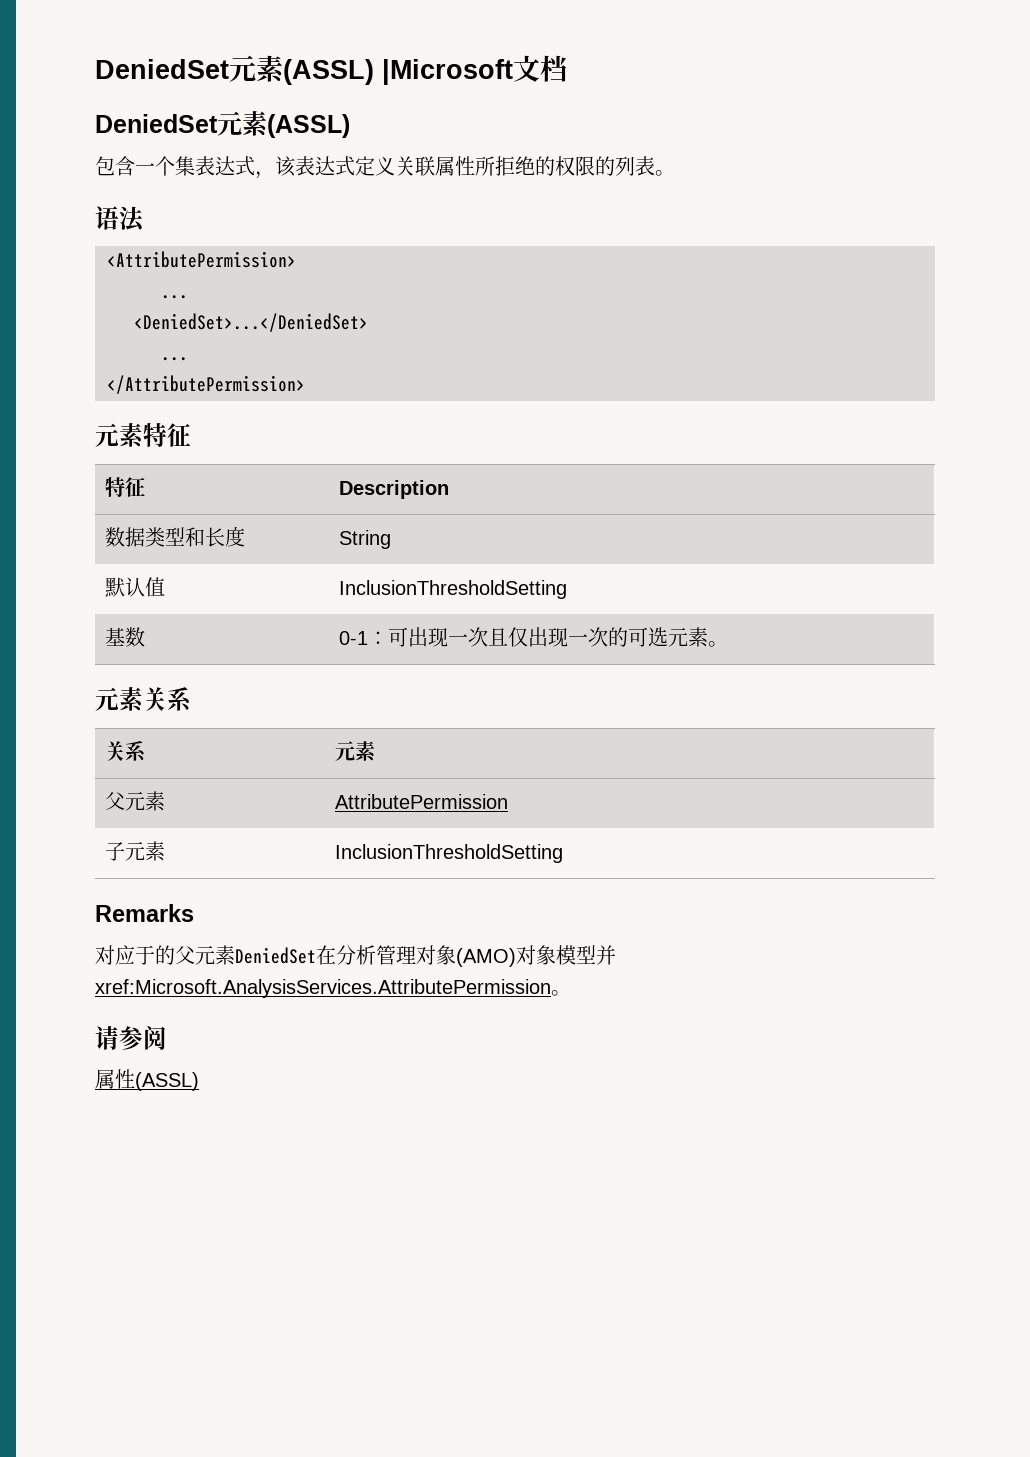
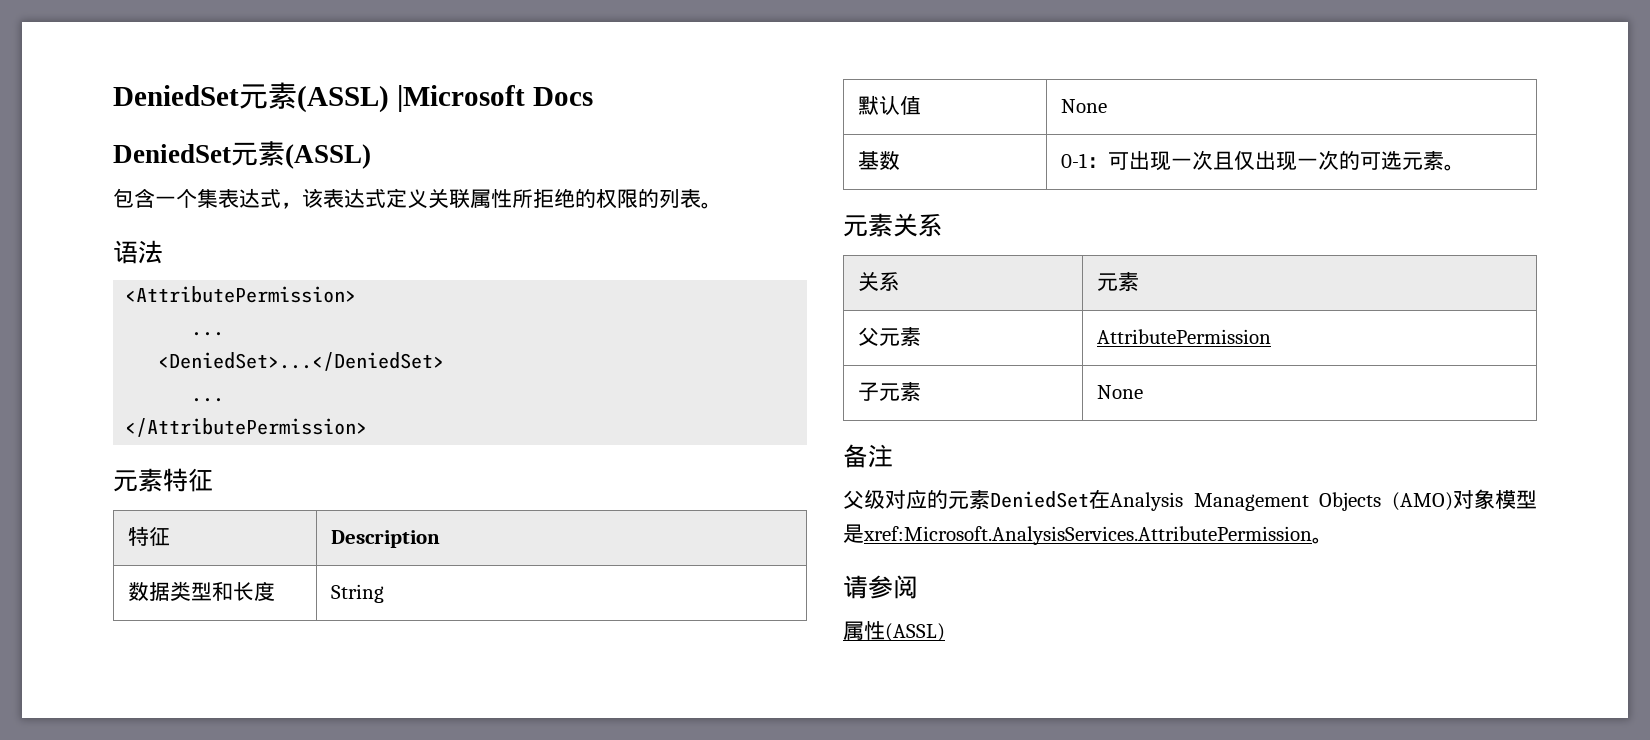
- DeniedSet元素(ASSL) |Microsoft文档
+ DeniedSet元素(ASSL) |Microsoft Docs
- 默认值 | InclusionThresholdSetting
+ 默认值 | None
- 子元素 | InclusionThresholdSetting
- Remarks
- 对应于的父元素DeniedSet在分析管理对象(AMO)对象模型并xref:Microsoft.AnalysisServices.AttributePermission。
+ 子元素 | None
+ 备注
+ 父级对应的元素DeniedSet在Analysis Management Objects (AMO)对象模型是xref:Microsoft.AnalysisServices.AttributePermission。

